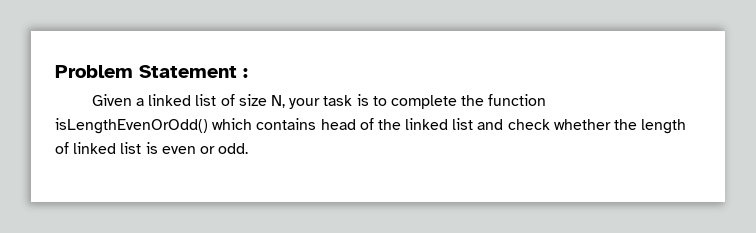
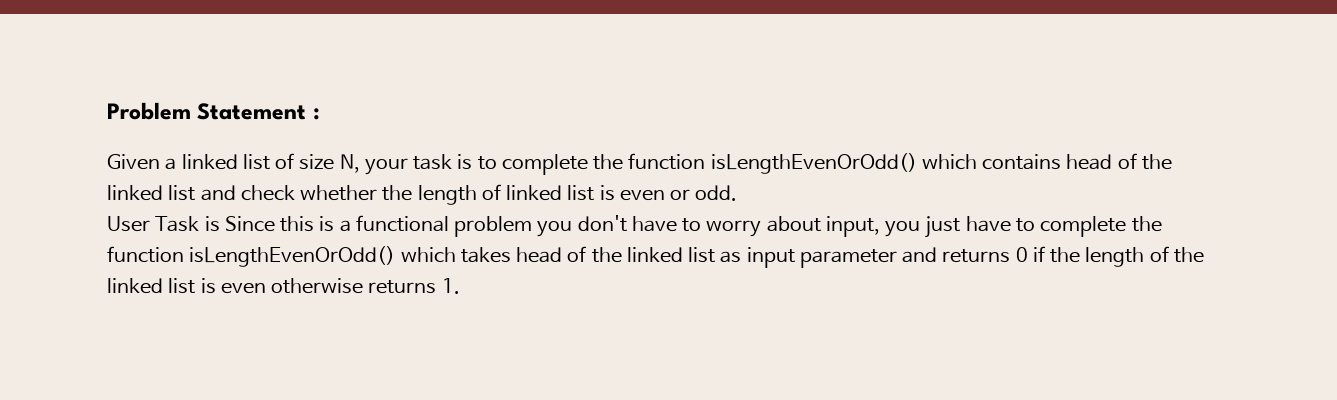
+ User Task is Since this is a functional problem you don't have to worry about input, you just have to complete the function isLengthEvenOrOdd() which takes head of the linked list as input parameter and returns 0 if the length of the linked list is even otherwise returns 1.

